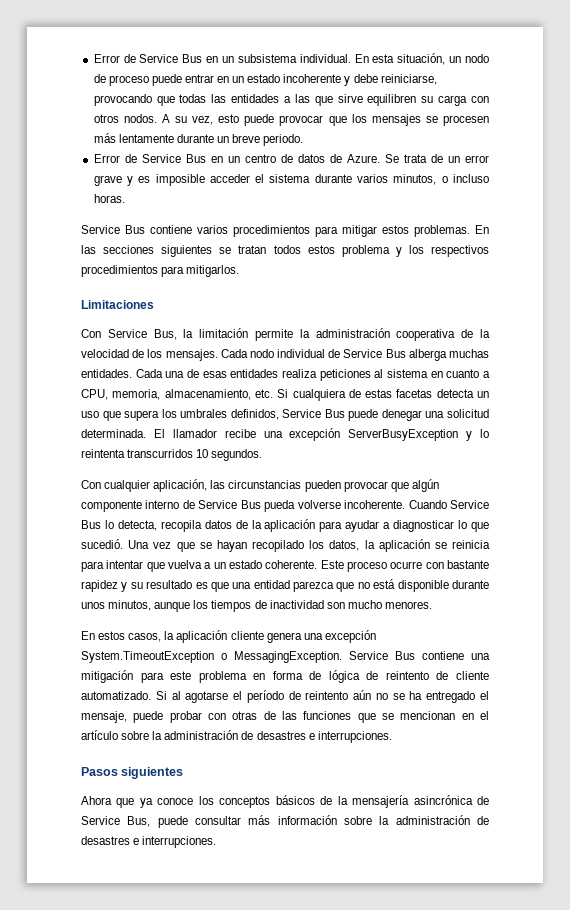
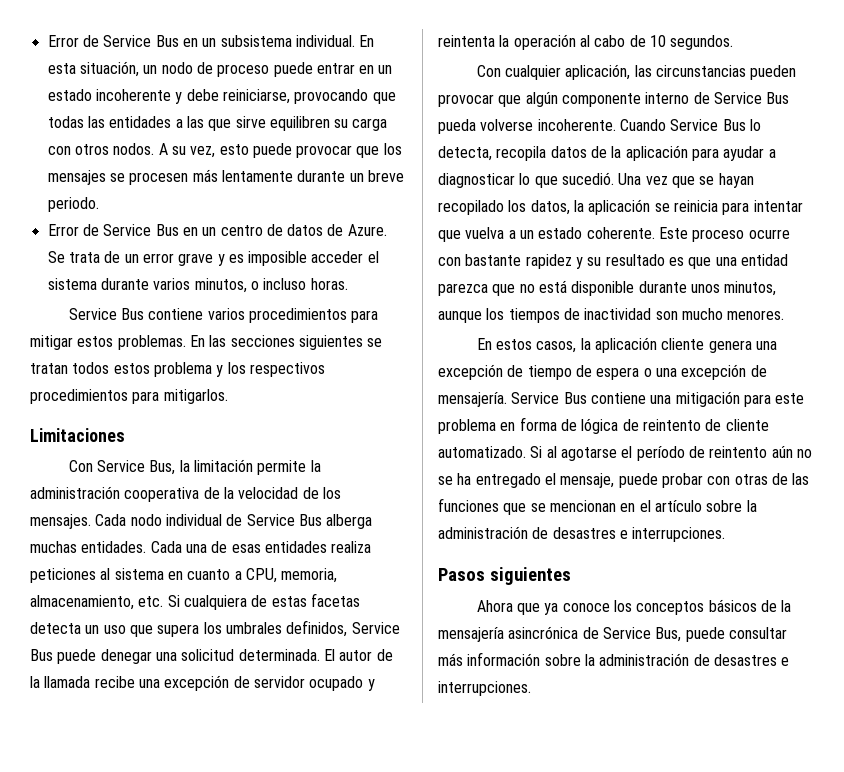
- El llamador recibe una excepción ServerBusyException y lo reintenta transcurridos 10 segundos.
+ El autor de la llamada recibe una excepción de servidor ocupado y reintenta la operación al cabo de 10 segundos.
- En estos casos, la aplicación cliente genera una excepción System.TimeoutException o MessagingException.
+ En estos casos, la aplicación cliente genera una excepción de tiempo de espera o una excepción de mensajería.

